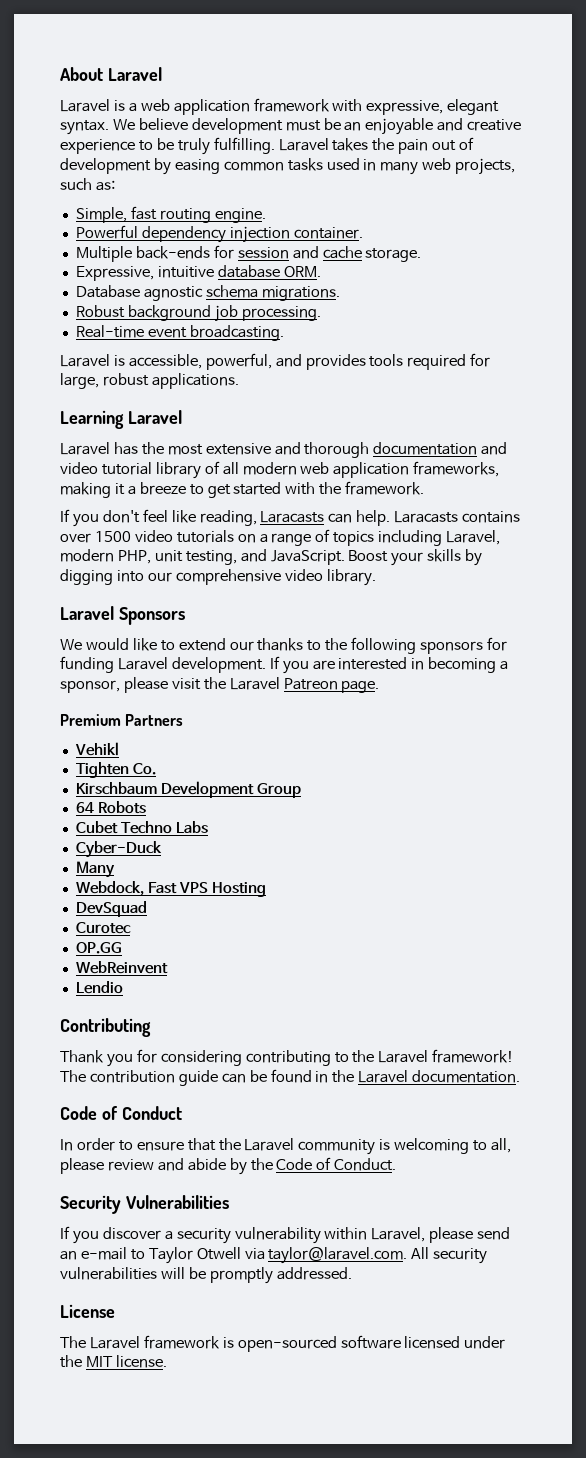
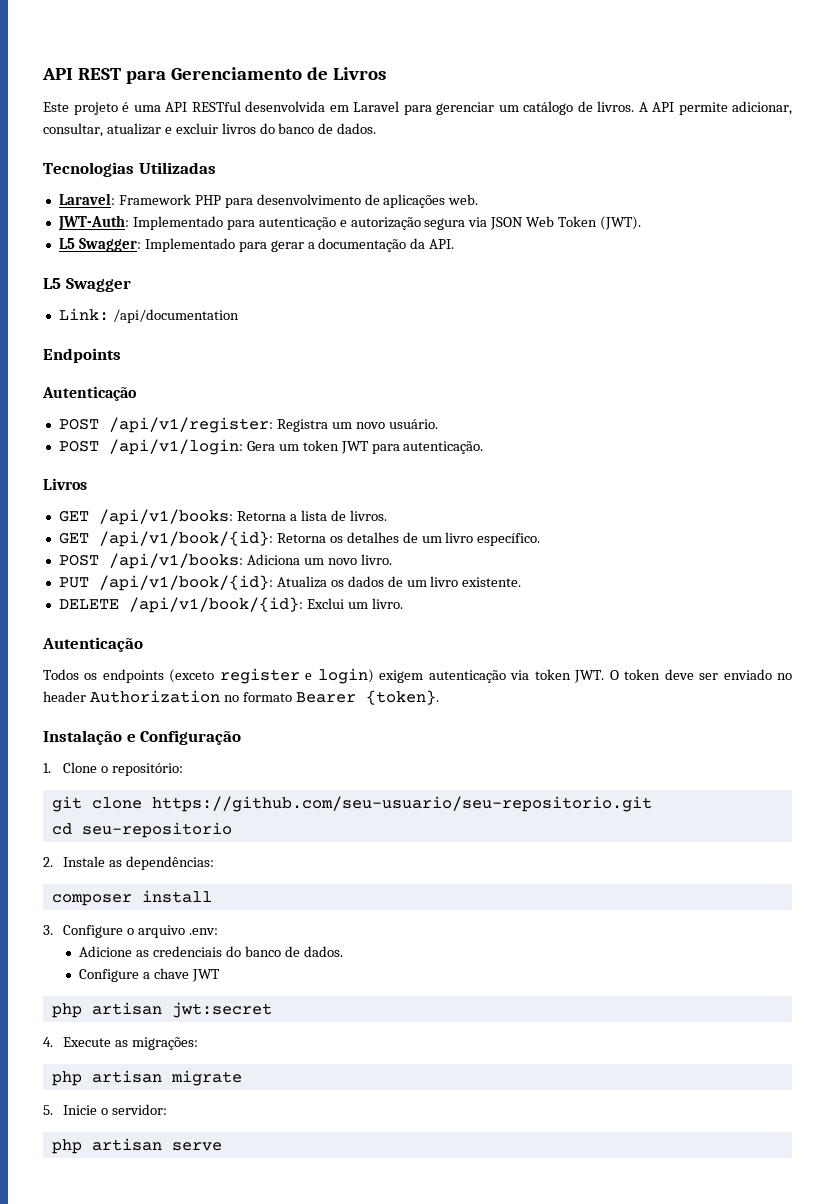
- About Laravel
- Laravel is a web application framework with expressive, elegant syntax. We believe development must be an enjoyable and creative experience to be truly fulfilling. Laravel takes the pain out of development by easing common tasks used in many web projects, such as:
- Simple, fast routing engine.
- Powerful dependency injection container.
- Multiple back-ends for session and cache storage.
- Expressive, intuitive database ORM.
- Database agnostic schema migrations.
- Robust background job processing.
- Real-time event broadcasting.
- Laravel is accessible, powerful, and provides tools required for large, robust applications.
- Learning Laravel
- Laravel has the most extensive and thorough documentation and video tutorial library of all modern web application frameworks, making it a breeze to get started with the framework.
- If you don't feel like reading, Laracasts can help. Laracasts contains over 1500 video tutorials on a range of topics including Laravel, modern PHP, unit testing, and JavaScript. Boost your skills by digging into our comprehensive video library.
- Laravel Sponsors
- We would like to extend our thanks to the following sponsors for funding Laravel development. If you are interested in becoming a sponsor, please visit the Laravel Patreon page.
- Premium Partners
- Vehikl
- Tighten Co.
- Kirschbaum Development Group
- 64 Robots
- Cubet Techno Labs
- Cyber-Duck
- Many
- Webdock, Fast VPS Hosting
- DevSquad
- Curotec
- OP.GG
- WebReinvent
- Lendio
- Contributing
- Thank you for considering contributing to the Laravel framework! The contribution guide can be found in the Laravel documentation.
- Code of Conduct
- In order to ensure that the Laravel community is welcoming to all, please review and abide by the Code of Conduct.
- Security Vulnerabilities
- If you discover a security vulnerability within Laravel, please send an e-mail to Taylor Otwell via taylor@laravel.com. All security vulnerabilities will be promptly addressed.
- License
- The Laravel framework is open-sourced software licensed under the MIT license.
+ API REST para Gerenciamento de Livros
+ Este projeto é uma API RESTful desenvolvida em Laravel para gerenciar um catálogo de livros. A API permite adicionar, consultar, atualizar e excluir livros do banco de dados.
+ Tecnologias Utilizadas
+ Laravel: Framework PHP para desenvolvimento de aplicações web.
+ JWT-Auth: Implementado para autenticação e autorização segura via JSON Web Token (JWT).
+ L5 Swagger: Implementado para gerar a documentação da API.
+ L5 Swagger
+ Link: /api/documentation
+ Endpoints
+ Autenticação
+ POST /api/v1/register: Registra um novo usuário.
+ POST /api/v1/login: Gera um token JWT para autenticação.
+ Livros
+ GET /api/v1/books: Retorna a lista de livros.
+ GET /api/v1/book/{id}: Retorna os detalhes de um livro específico.
+ POST /api/v1/books: Adiciona um novo livro.
+ PUT /api/v1/book/{id}: Atualiza os dados de um livro existente.
+ DELETE /api/v1/book/{id}: Exclui um livro.
+ Autenticação
+ Todos os endpoints (exceto register e login) exigem autenticação via token JWT. O token deve ser enviado no header Authorization no formato Bearer {token}.
+ Instalação e Configuração
+ 1. Clone o repositório:
+ git clone https://github.com/seu-usuario/seu-repositorio.git
+ cd seu-repositorio
+ 2. Instale as dependências:
+ composer install
+ 3. Configure o arquivo .env:
+ Adicione as credenciais do banco de dados.
+ Configure a chave JWT
+ php artisan jwt:secret
+ 4. Execute as migrações:
+ php artisan migrate
+ 5. Inicie o servidor:
+ php artisan serve

